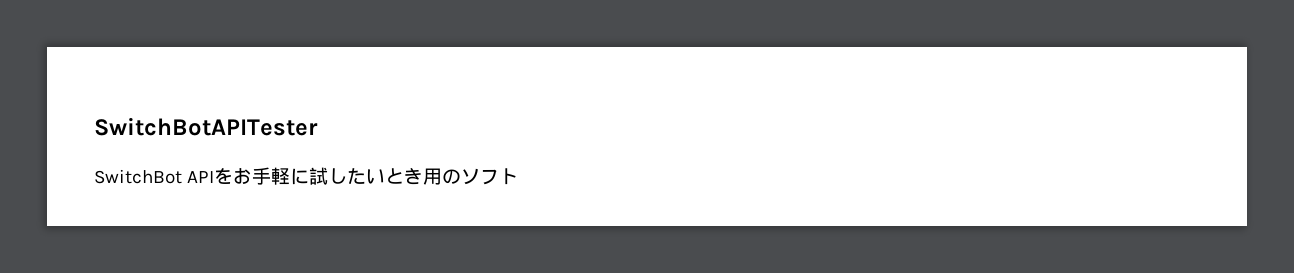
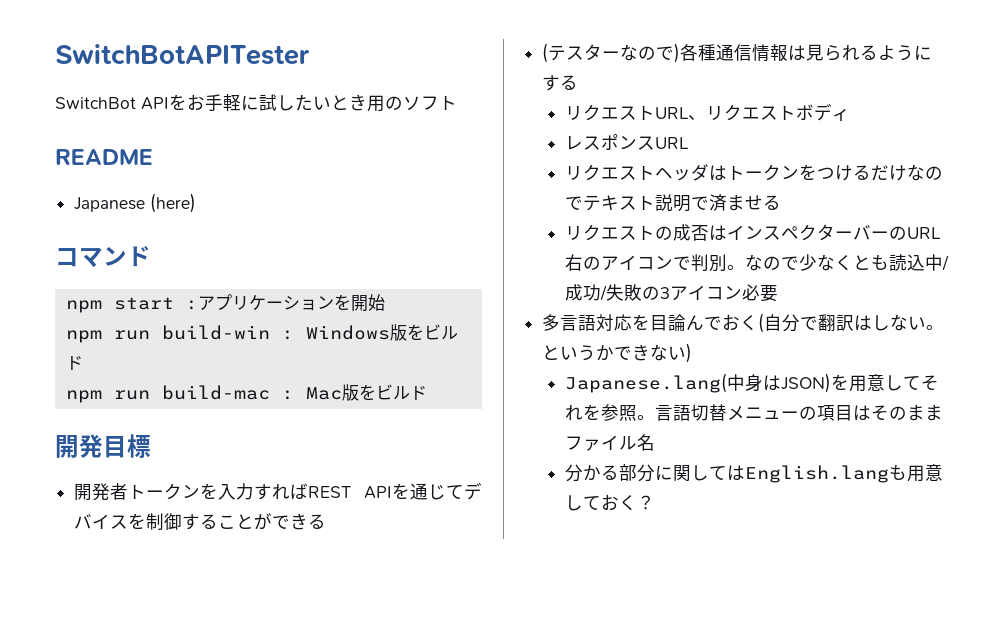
+ README
+ Japanese (here)
+ コマンド
+ npm start :アプリケーションを開始
+ npm run build-win : Windows版をビルド
+ npm run build-mac : Mac版をビルド
+ 開発目標
+ 開発者トークンを入力すればREST APIを通じてデバイスを制御することができる
+ (テスターなので)各種通信情報は見られるようにする
+ リクエストURL、リクエストボディ
+ レスポンスURL
+ リクエストヘッダはトークンをつけるだけなのでテキスト説明で済ませる
+ リクエストの成否はインスペクターバーのURL右のアイコンで判別。なので少なくとも読込中/成功/失敗の3アイコン必要
+ 多言語対応を目論んでおく(自分で翻訳はしない。というかできない)
+ Japanese.lang(中身はJSON)を用意してそれを参照。言語切替メニューの項目はそのままファイル名
+ 分かる部分に関してはEnglish.langも用意しておく？

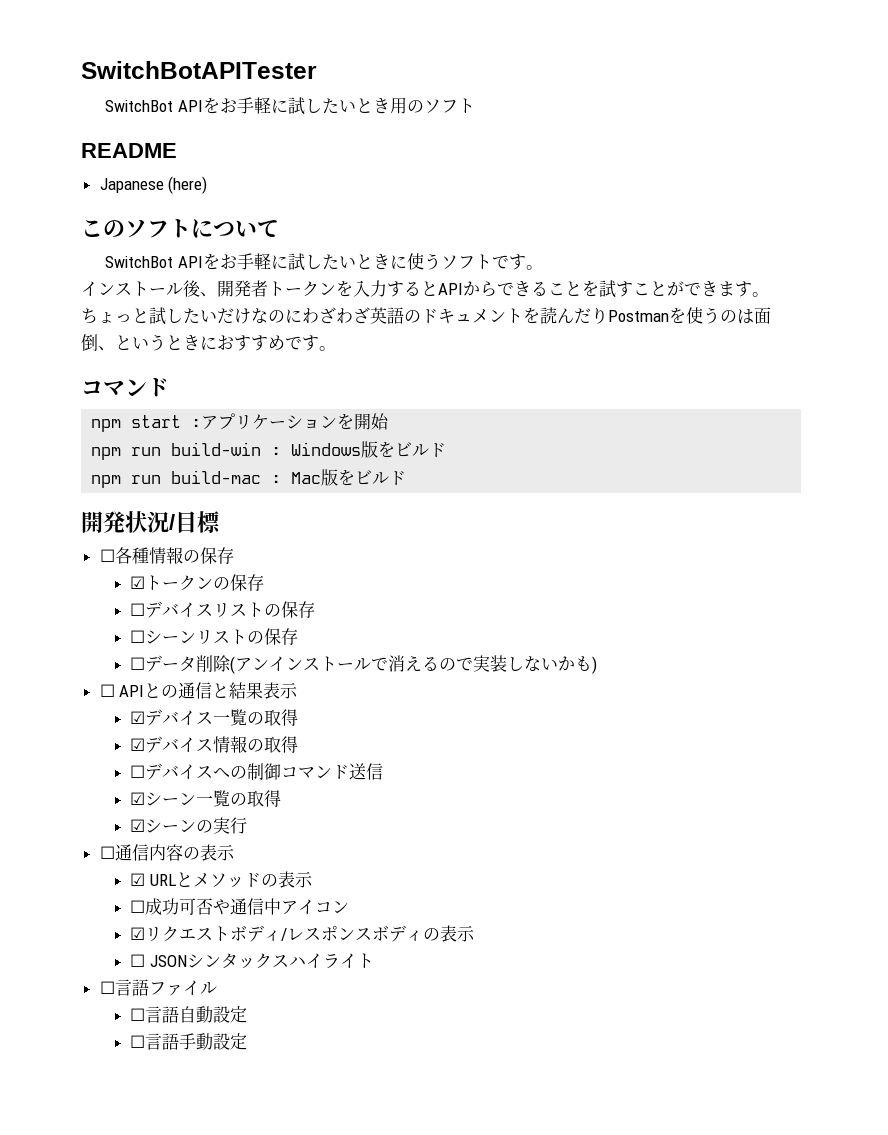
+ このソフトについて
+ SwitchBot APIをお手軽に試したいときに使うソフトです。
+ インストール後、開発者トークンを入力するとAPIからできることを試すことができます。
+ ちょっと試したいだけなのにわざわざ英語のドキュメントを読んだりPostmanを使うのは面倒、というときにおすすめです。
- 開発目標
+ 開発状況/目標
- 開発者トークンを入力すればREST APIを通じてデバイスを制御することができる
- (テスターなので)各種通信情報は見られるようにする
- リクエストURL、リクエストボディ
- レスポンスURL
- リクエストヘッダはトークンをつけるだけなのでテキスト説明で済ませる
- リクエストの成否はインスペクターバーのURL右のアイコンで判別。なので少なくとも読込中/成功/失敗の3アイコン必要
- 多言語対応を目論んでおく(自分で翻訳はしない。というかできない)
- Japanese.lang(中身はJSON)を用意してそれを参照。言語切替メニューの項目はそのままファイル名
- 分かる部分に関してはEnglish.langも用意しておく？
+ ☐各種情報の保存
+ ☑トークンの保存
+ ☐デバイスリストの保存
+ ☐シーンリストの保存
+ ☐データ削除(アンインストールで消えるので実装しないかも)
+ ☐ APIとの通信と結果表示
+ ☑デバイス一覧の取得
+ ☑デバイス情報の取得
+ ☐デバイスへの制御コマンド送信
+ ☑シーン一覧の取得
+ ☑シーンの実行
+ ☐通信内容の表示
+ ☑ URLとメソッドの表示
+ ☐成功可否や通信中アイコン
+ ☑リクエストボディ/レスポンスボディの表示
+ ☐ JSONシンタックスハイライト
+ ☐言語ファイル
+ ☐言語自動設定
+ ☐言語手動設定

